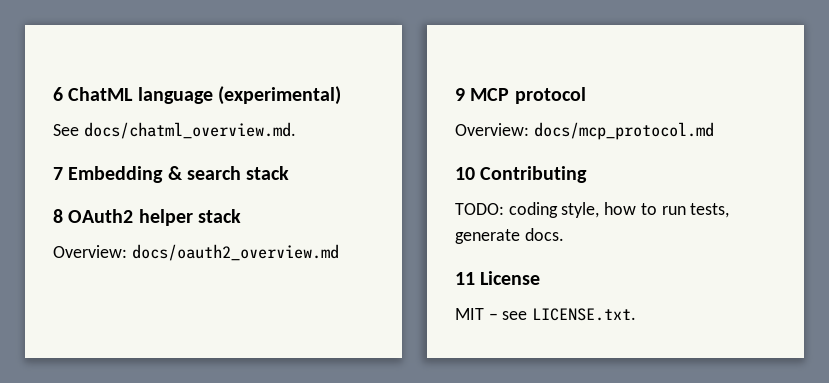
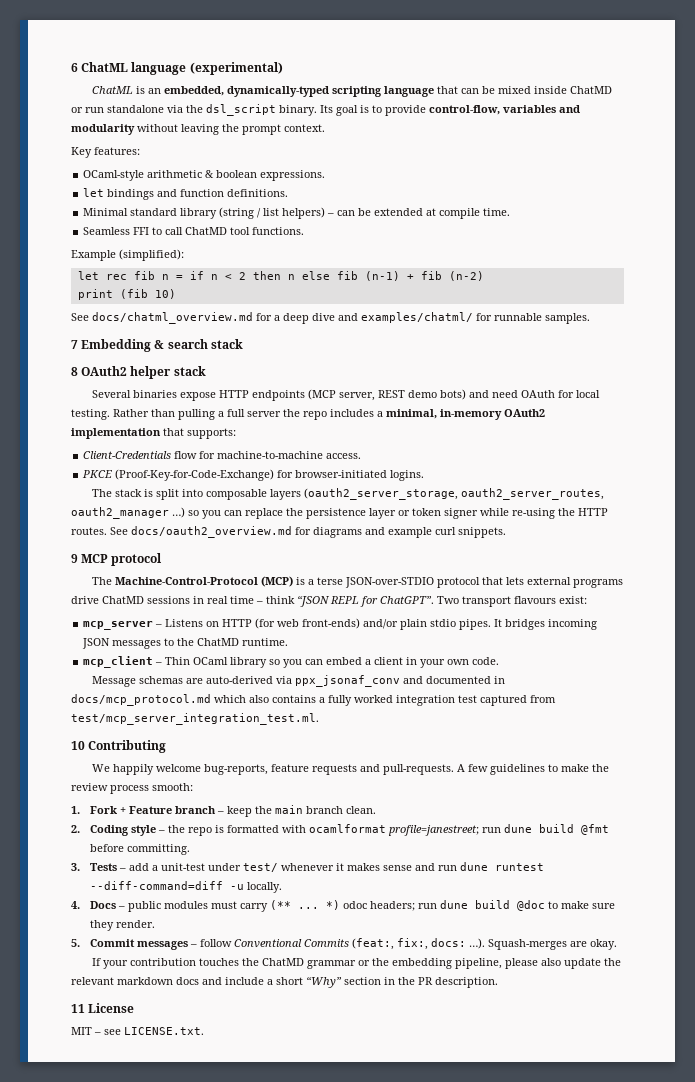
- See docs/chatml_overview.md.
+ ChatML is an embedded, dynamically-typed scripting language that can be mixed inside ChatMD or run standalone via the dsl_script binary. Its goal is to provide control-flow, variables and modularity without leaving the prompt context.
+ Key features:
+ OCaml-style arithmetic & boolean expressions.
+ let bindings and function definitions.
+ Minimal standard library (string / list helpers) – can be extended at compile time.
+ Seamless FFI to call ChatMD tool functions.
+ Example (simplified):
+ let rec fib n = if n < 2 then n else fib (n-1) + fib (n-2)
+ print (fib 10)
+ See docs/chatml_overview.md for a deep dive and examples/chatml/ for runnable samples.
- Overview: docs/oauth2_overview.md
+ Several binaries expose HTTP endpoints (MCP server, REST demo bots) and need OAuth for local testing. Rather than pulling a full server the repo includes a minimal, in-memory OAuth2 implementation that supports:
+ Client-Credentials flow for machine-to-machine access.
+ PKCE (Proof-Key-for-Code-Exchange) for browser-initiated logins.
+ The stack is split into composable layers (oauth2_server_storage, oauth2_server_routes, oauth2_manager …) so you can replace the persistence layer or token signer while re-using the HTTP routes. See docs/oauth2_overview.md for diagrams and example curl snippets.
  9 MCP protocol
- Overview: docs/mcp_protocol.md
+ The Machine-Control-Protocol (MCP) is a terse JSON-over-STDIO protocol that lets external programs drive ChatMD sessions in real time – think “JSON REPL for ChatGPT”. Two transport flavours exist:
+ mcp_server – Listens on HTTP (for web front-ends) and/or plain stdio pipes. It bridges incoming JSON messages to the ChatMD runtime.
+ mcp_client – Thin OCaml library so you can embed a client in your own code.
+ Message schemas are auto-derived via ppx_jsonaf_conv and documented in docs/mcp_protocol.md which also contains a fully worked integration test captured from test/mcp_server_integration_test.ml.
  10 Contributing
- TODO: coding style, how to run tests, generate docs.
+ We happily welcome bug-reports, feature requests and pull-requests. A few guidelines to make the review process smooth:
+ 1. Fork + Feature branch – keep the main branch clean.
+ 2. Coding style – the repo is formatted with ocamlformat profile=janestreet; run dune build @fmt before committing.
+ 3. Tests – add a unit-test under test/ whenever it makes sense and run dune runtest --diff-command=diff -u locally.
+ 4. Docs – public modules must carry (** ... *) odoc headers; run dune build @doc to make sure they render.
+ 5. Commit messages – follow Conventional Commits (feat:, fix:, docs: …). Squash-merges are okay.
+ If your contribution touches the ChatMD grammar or the embedding pipeline, please also update the relevant markdown docs and include a short “Why” section in the PR description.

